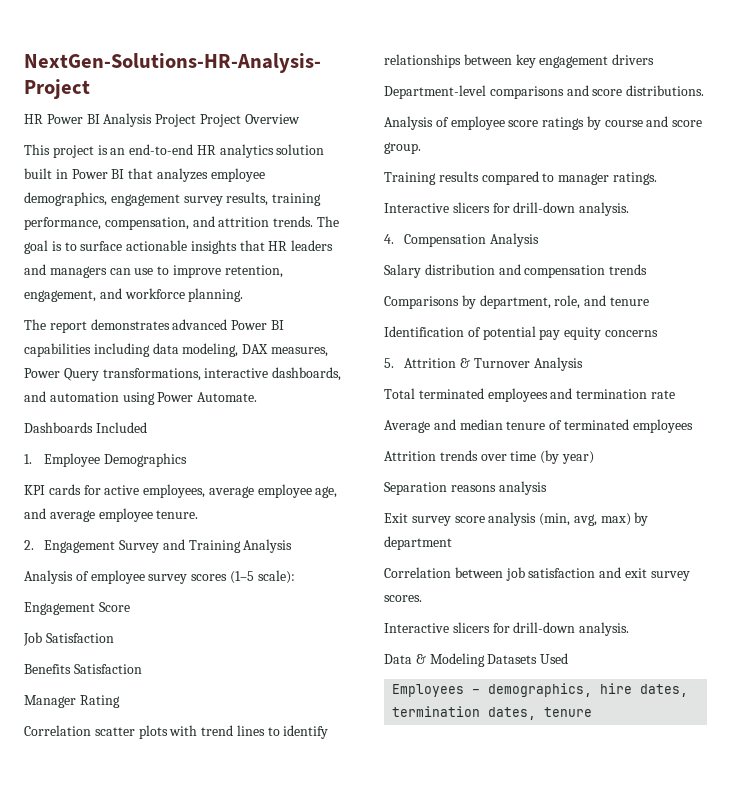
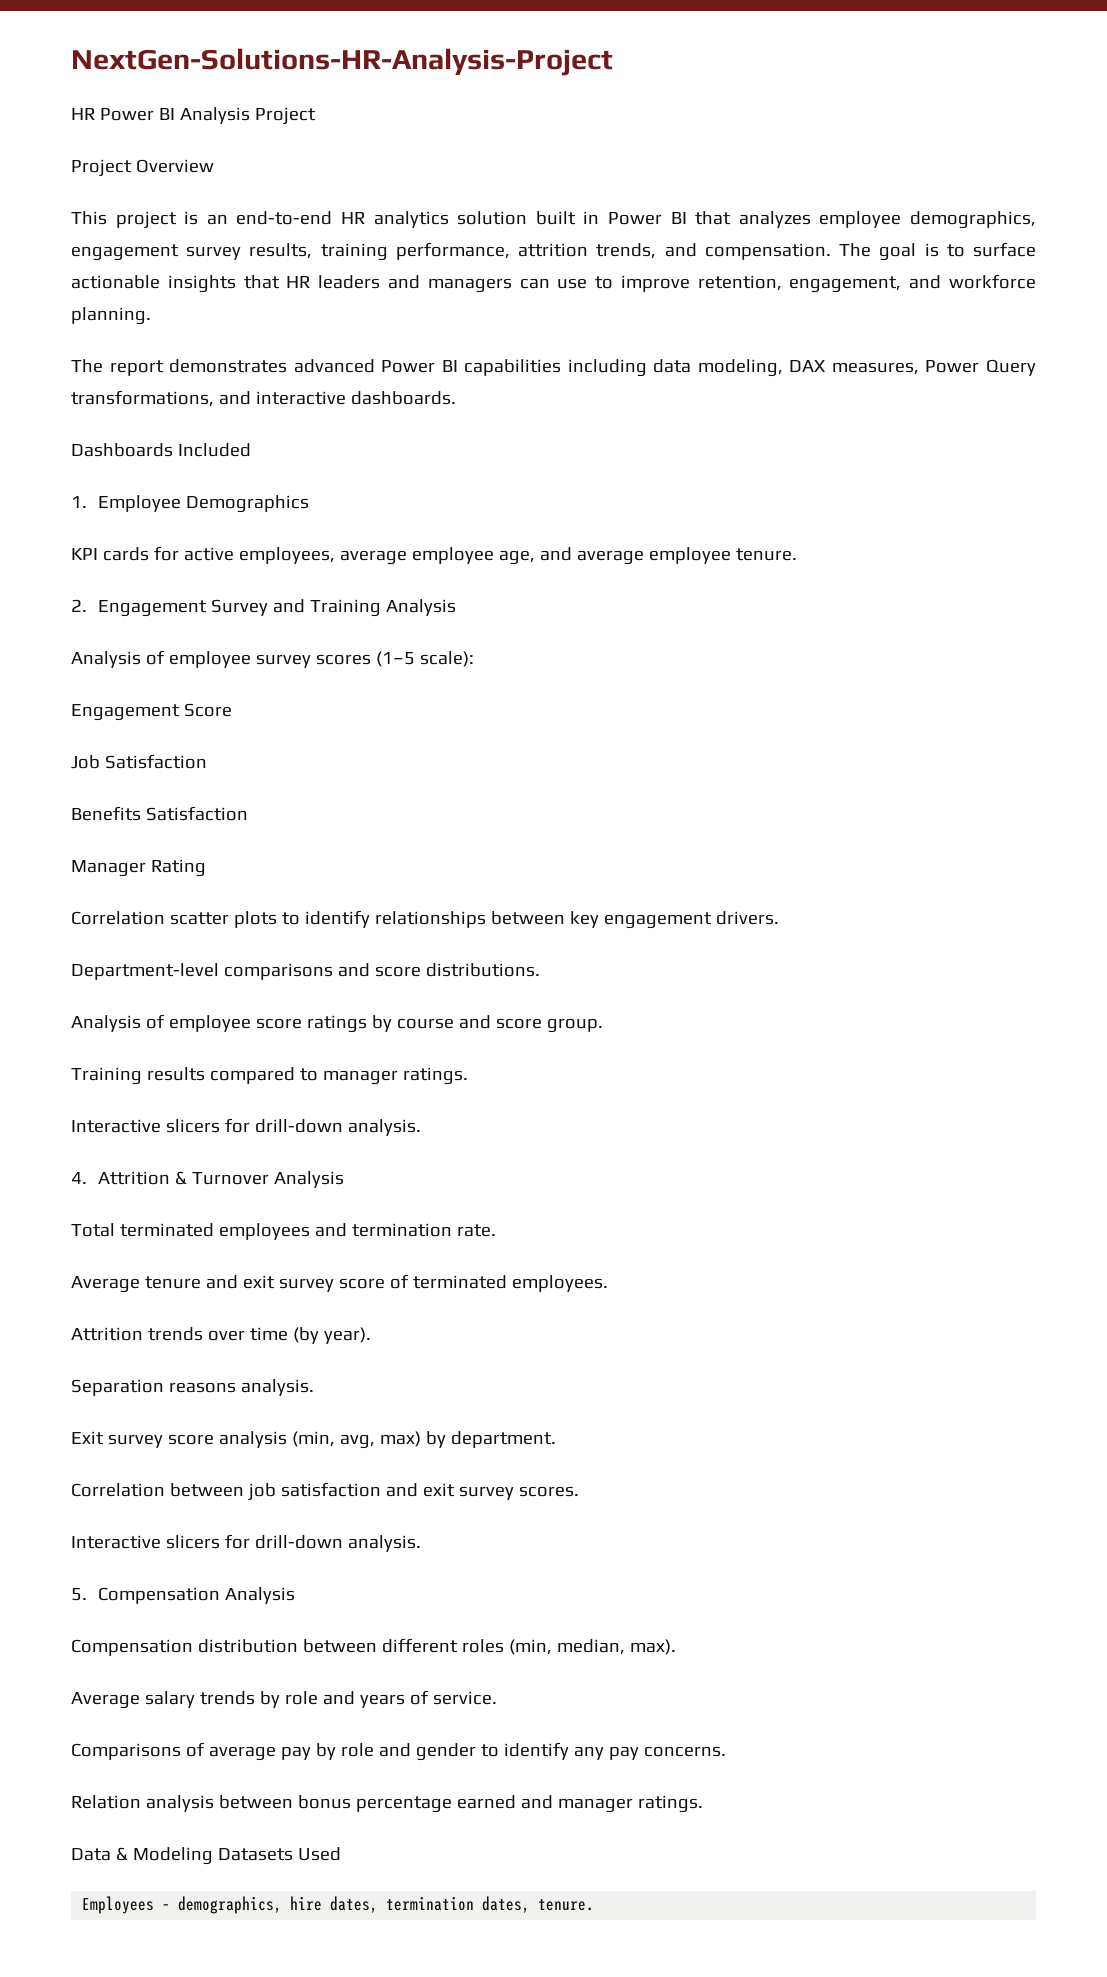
- HR Power BI Analysis Project Project Overview
+ HR Power BI Analysis Project
+ Project Overview
- This project is an end-to-end HR analytics solution built in Power BI that analyzes employee demographics, engagement survey results, training performance, compensation, and attrition trends.
+ This project is an end-to-end HR analytics solution built in Power BI that analyzes employee demographics, engagement survey results, training performance, attrition trends, and compensation.
- The report demonstrates advanced Power BI capabilities including data modeling, DAX measures, Power Query transformations, interactive dashboards, and automation using Power Automate.
+ The report demonstrates advanced Power BI capabilities including data modeling, DAX measures, Power Query transformations, and interactive dashboards.
- Correlation scatter plots with trend lines to identify relationships between key engagement drivers
+ Correlation scatter plots to identify relationships between key engagement drivers.
- 4. Compensation Analysis
- Salary distribution and compensation trends
- Comparisons by department, role, and tenure
- Identification of potential pay equity concerns
- 5. Attrition & Turnover Analysis
+ 4. Attrition & Turnover Analysis
- Total terminated employees and termination rate
- Average and median tenure of terminated employees
+ Total terminated employees and termination rate.
+ Average tenure and exit survey score of terminated employees.
- Attrition trends over time (by year)
+ Attrition trends over time (by year).
- Separation reasons analysis
+ Separation reasons analysis.
- Exit survey score analysis (min, avg, max) by department
+ Exit survey score analysis (min, avg, max) by department.
+ 5. Compensation Analysis
+ Compensation distribution between different roles (min, median, max).
+ Average salary trends by role and years of service.
+ Comparisons of average pay by role and gender to identify any pay concerns.
+ Relation analysis between bonus percentage earned and manager ratings.
- Employees – demographics, hire dates, termination dates, tenure
+ Employees – demographics, hire dates, termination dates, tenure.

